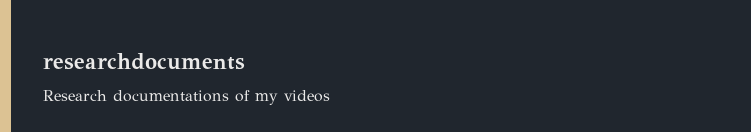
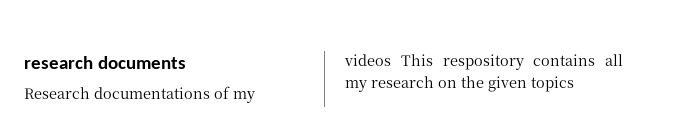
- researchdocuments
+ research documents
- Research documentations of my videos
+ Research documentations of my videos This respository contains all my research on the given topics

